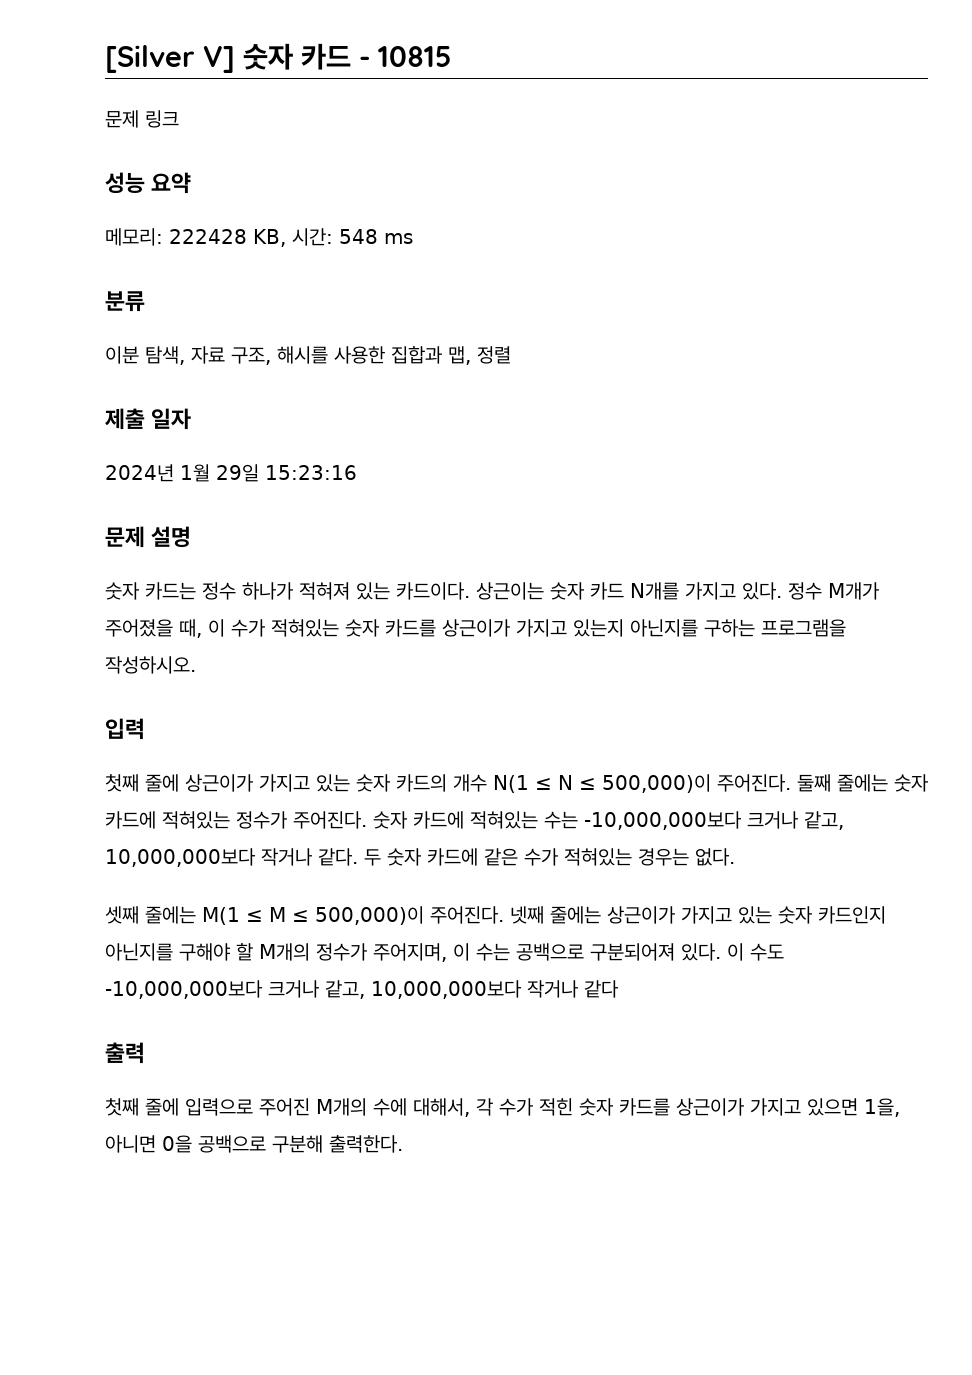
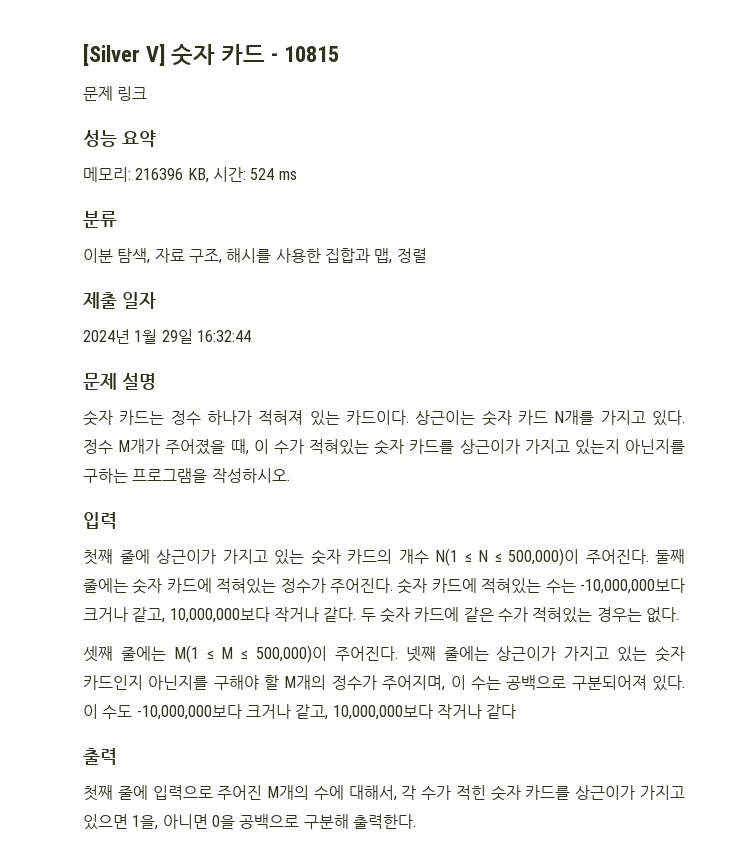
- 메모리: 222428 KB, 시간: 548 ms
+ 메모리: 216396 KB, 시간: 524 ms
- 2024년 1월 29일 15:23:16
+ 2024년 1월 29일 16:32:44

